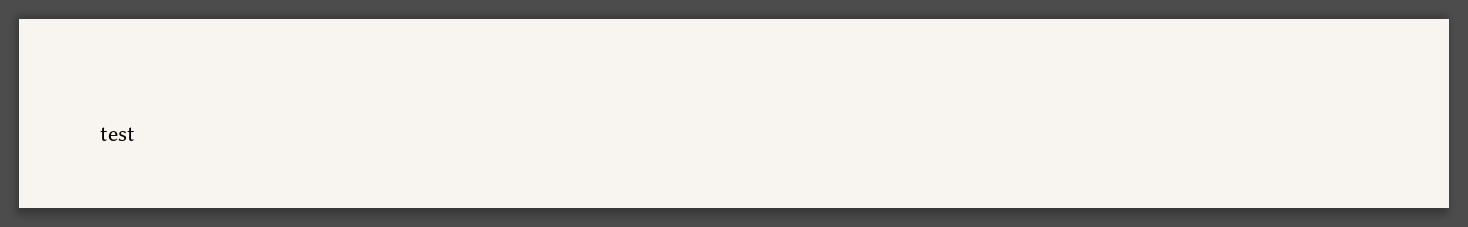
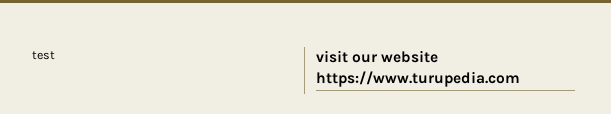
+ visit our website https://www.turupedia.com

